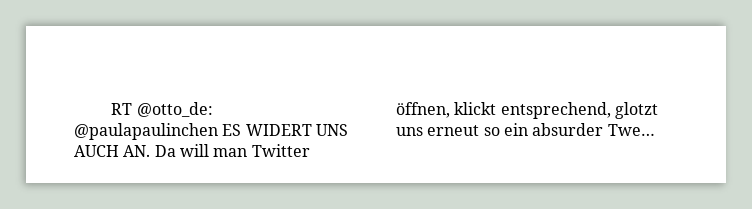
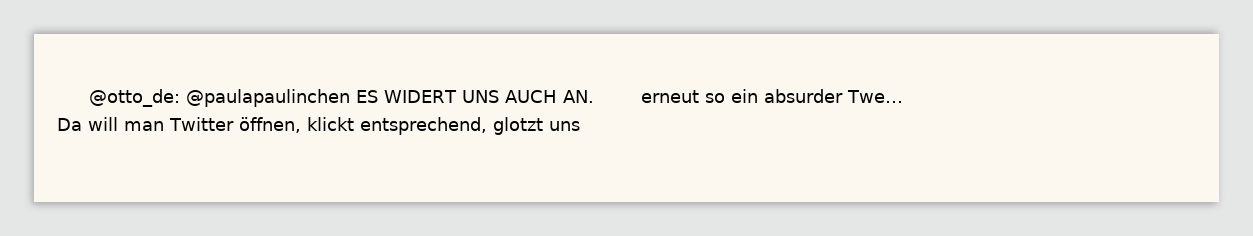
- RT @otto_de: @paulapaulinchen ES WIDERT UNS AUCH AN. Da will man Twitter öffnen, klickt entsprechend, glotzt uns erneut so ein absurder Twe…
+ @otto_de: @paulapaulinchen ES WIDERT UNS AUCH AN. Da will man Twitter öffnen, klickt entsprechend, glotzt uns erneut so ein absurder Twe…

